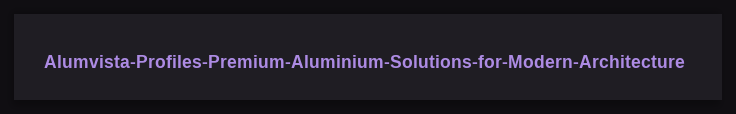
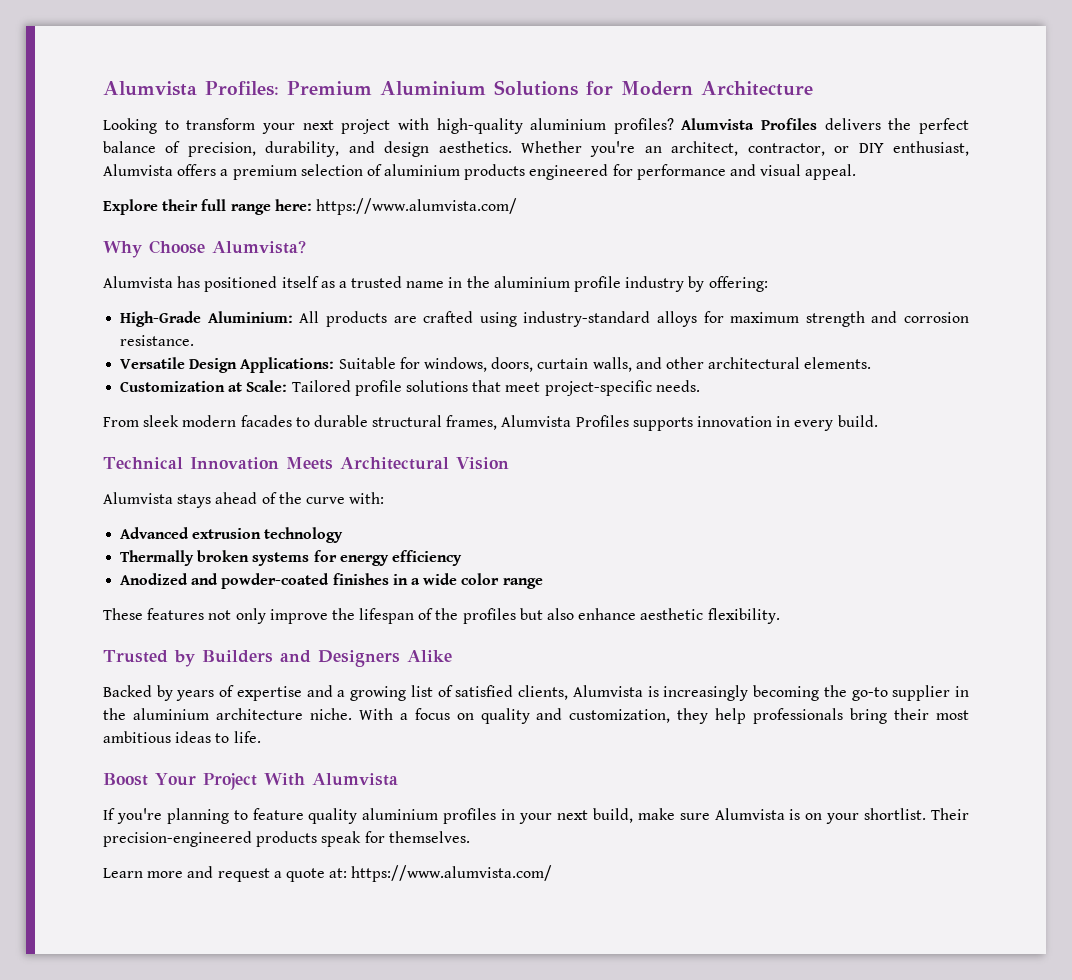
- Alumvista-Profiles-Premium-Aluminium-Solutions-for-Modern-Architecture
+ Alumvista Profiles: Premium Aluminium Solutions for Modern Architecture
+ Looking to transform your next project with high-quality aluminium profiles? Alumvista Profiles delivers the perfect balance of precision, durability, and design aesthetics. Whether you're an architect, contractor, or DIY enthusiast, Alumvista offers a premium selection of aluminium products engineered for performance and visual appeal.
+ Explore their full range here: https://www.alumvista.com/
+ Why Choose Alumvista?
+ Alumvista has positioned itself as a trusted name in the aluminium profile industry by offering:
+ High-Grade Aluminium: All products are crafted using industry-standard alloys for maximum strength and corrosion resistance.
+ Versatile Design Applications: Suitable for windows, doors, curtain walls, and other architectural elements.
+ Customization at Scale: Tailored profile solutions that meet project-specific needs.
+ From sleek modern facades to durable structural frames, Alumvista Profiles supports innovation in every build.
+ Technical Innovation Meets Architectural Vision
+ Alumvista stays ahead of the curve with:
+ Advanced extrusion technology
+ Thermally broken systems for energy efficiency
+ Anodized and powder-coated finishes in a wide color range
+ These features not only improve the lifespan of the profiles but also enhance aesthetic flexibility.
+ Trusted by Builders and Designers Alike
+ Backed by years of expertise and a growing list of satisfied clients, Alumvista is increasingly becoming the go-to supplier in the aluminium architecture niche. With a focus on quality and customization, they help professionals bring their most ambitious ideas to life.
+ Boost Your Project With Alumvista
+ If you're planning to feature quality aluminium profiles in your next build, make sure Alumvista is on your shortlist. Their precision-engineered products speak for themselves.
+ Learn more and request a quote at: https://www.alumvista.com/

